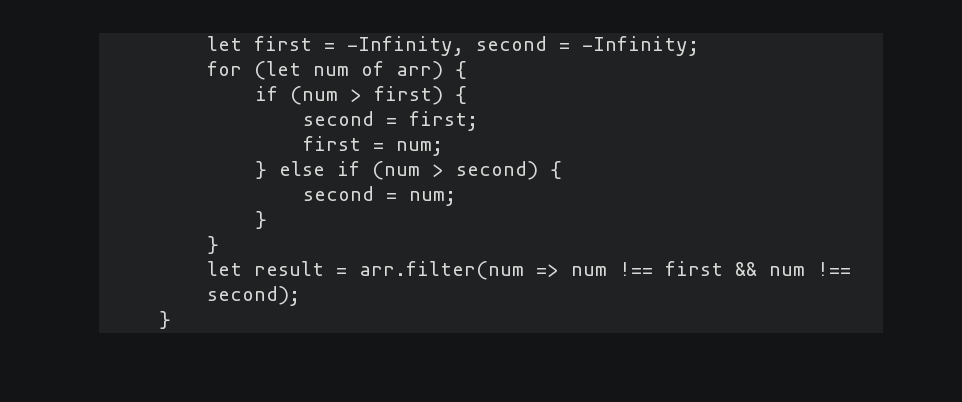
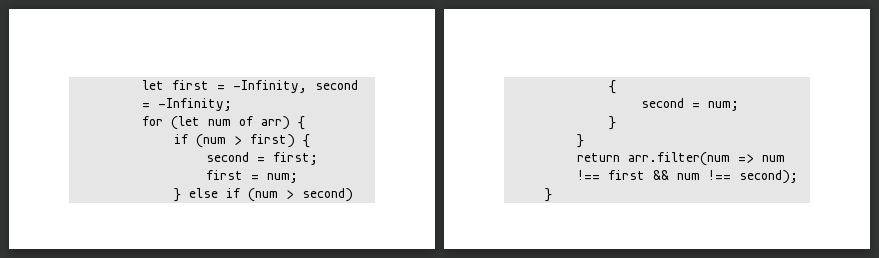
- let result = arr.filter(num => num !== first && num !== second);
+ return arr.filter(num => num !== first && num !== second);

